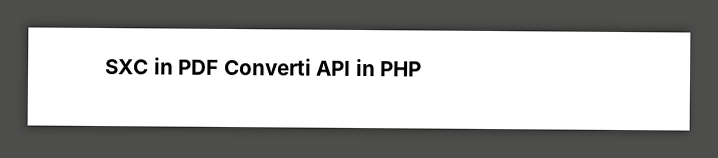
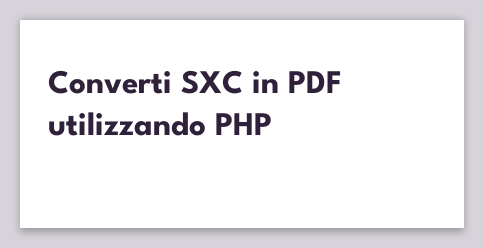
- SXC in PDF Converti API in PHP
+ Converti SXC in PDF utilizzando PHP

